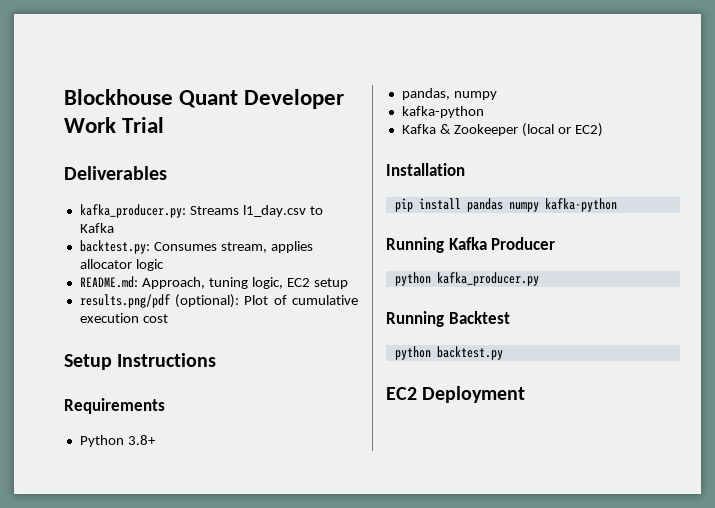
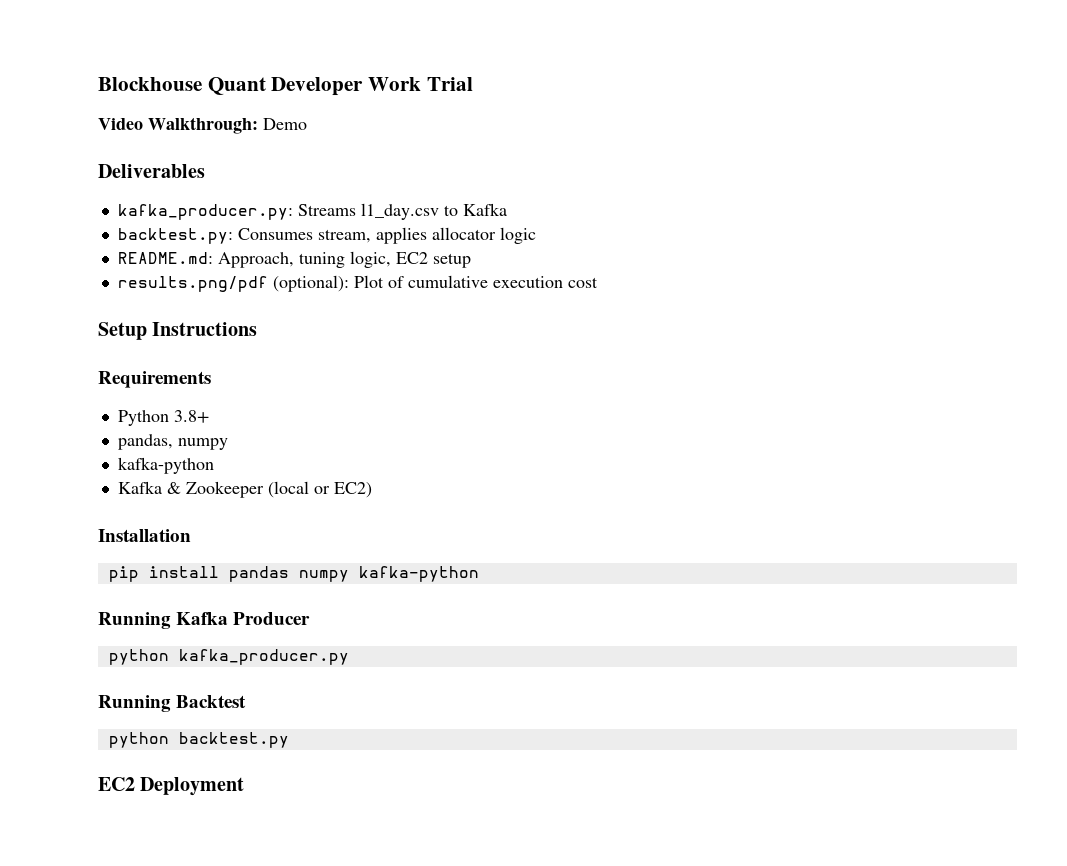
+ Video Walkthrough: Demo

